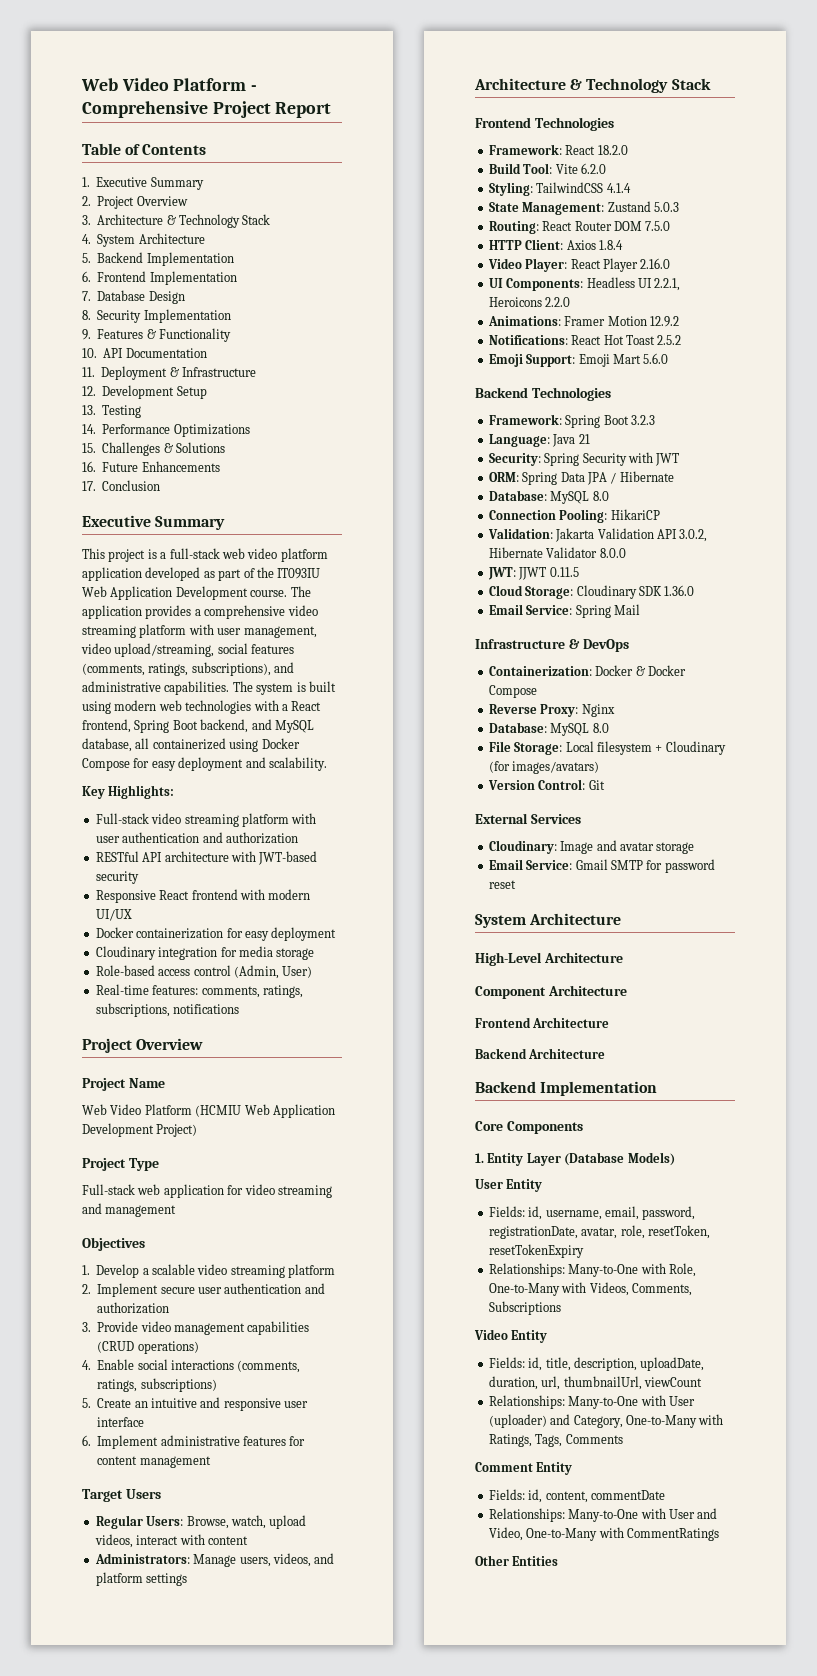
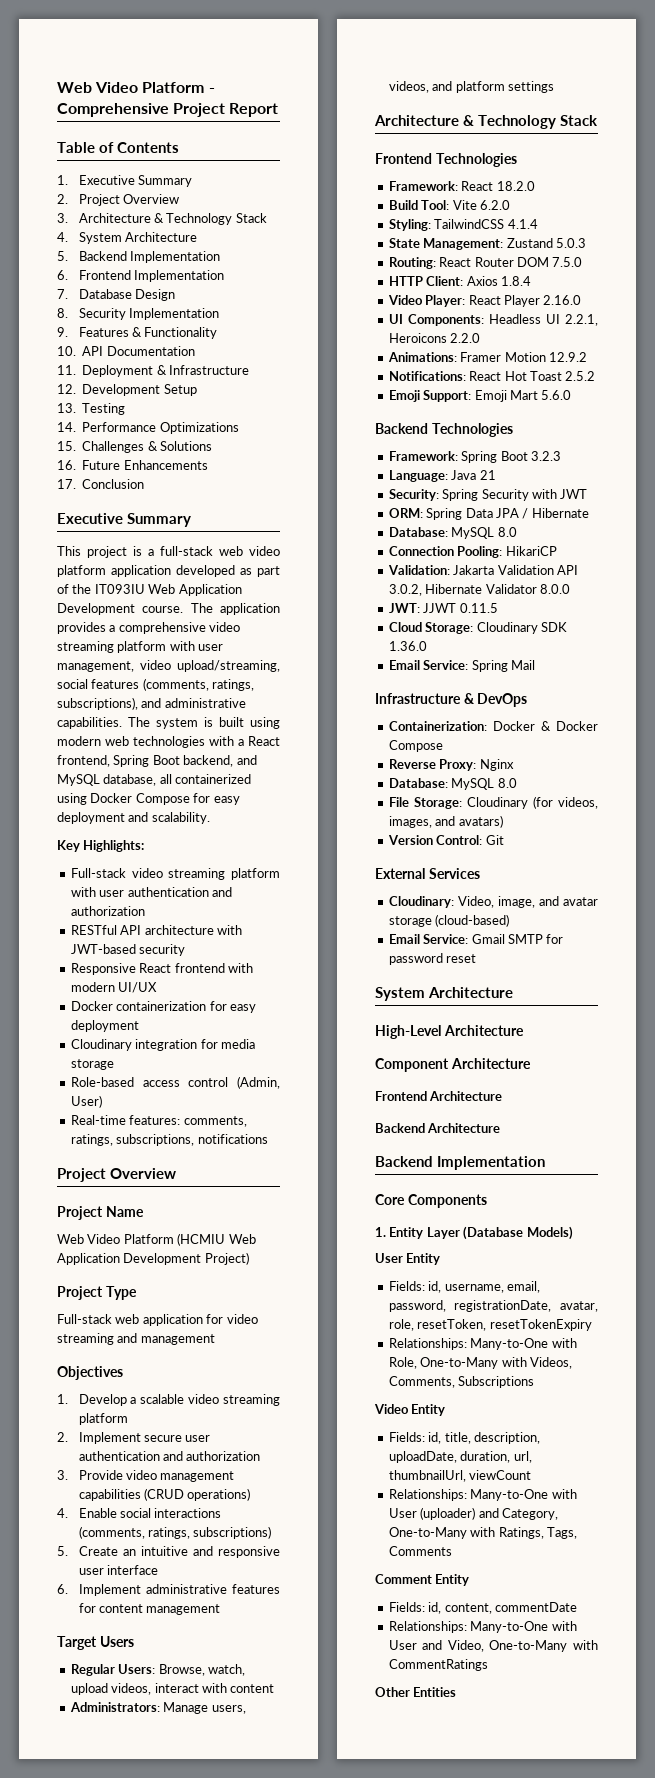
- File Storage: Local filesystem + Cloudinary (for images/avatars)
+ File Storage: Cloudinary (for videos, images, and avatars)
- Cloudinary: Image and avatar storage
+ Cloudinary: Video, image, and avatar storage (cloud-based)

